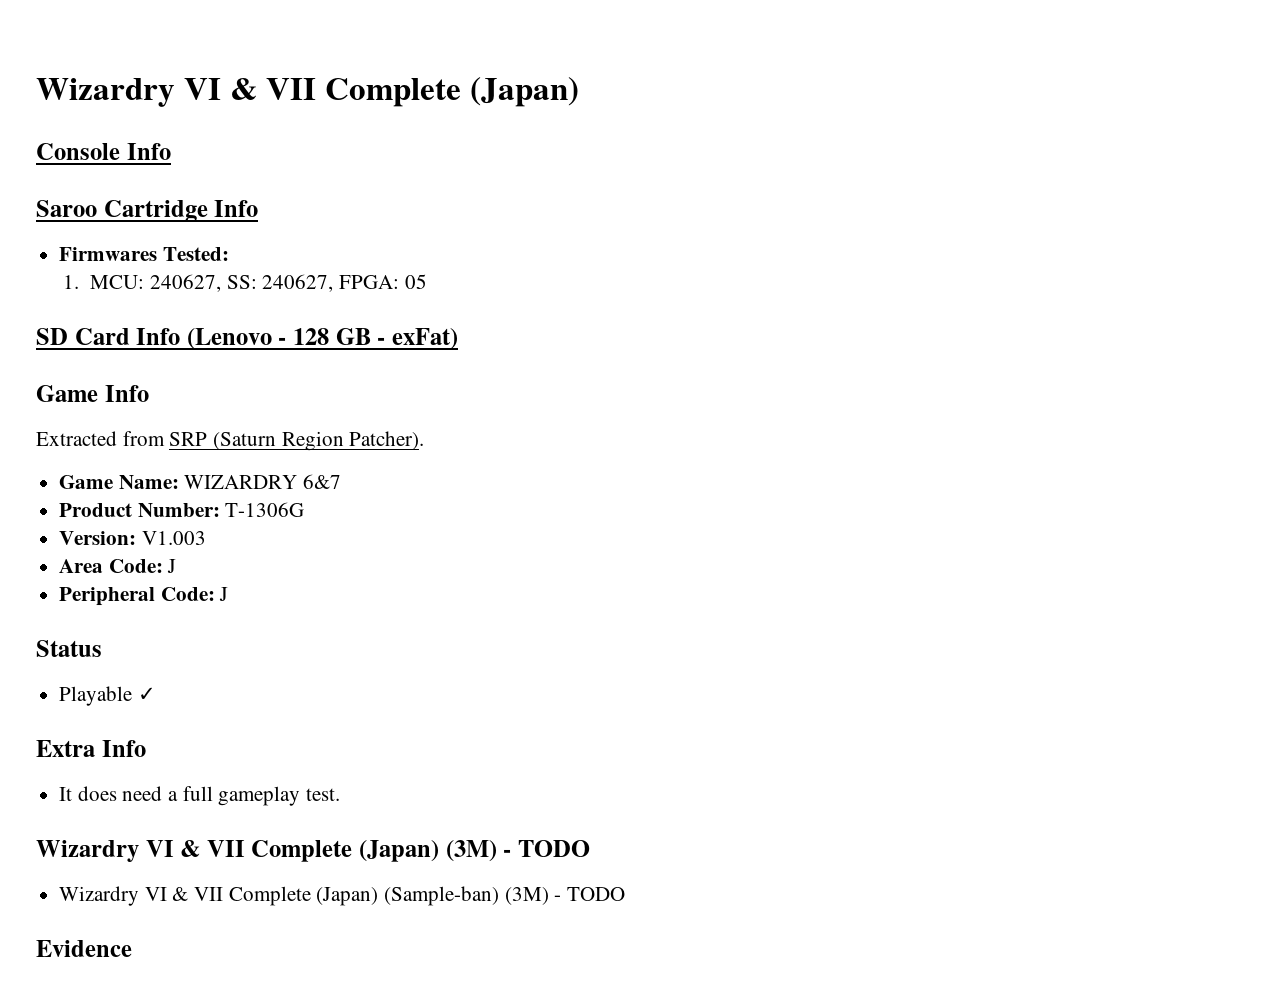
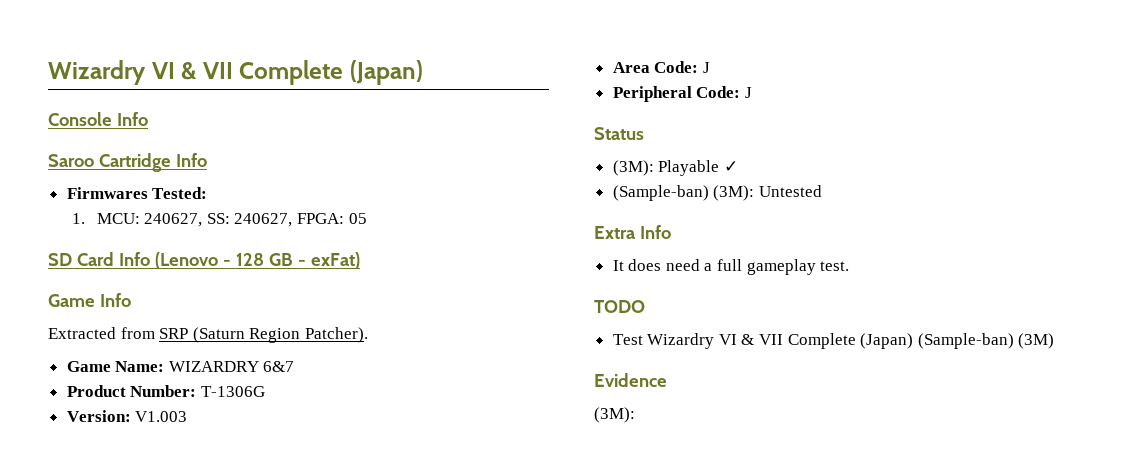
- Playable ✓
+ (3M): Playable ✓
+ (Sample-ban) (3M): Untested
- Wizardry VI & VII Complete (Japan) (3M) - TODO
- Wizardry VI & VII Complete (Japan) (Sample-ban) (3M) - TODO
+ TODO
+ Test Wizardry VI & VII Complete (Japan) (Sample-ban) (3M)
  Evidence
+ (3M):

